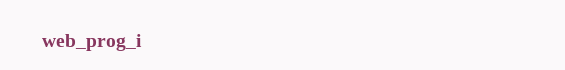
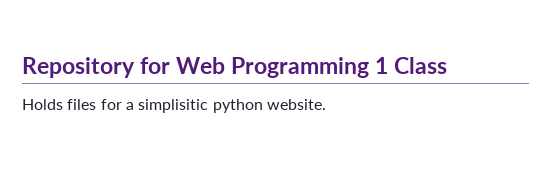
- web_prog_i
+ Repository for Web Programming 1 Class
+ Holds files for a simplisitic python website.

